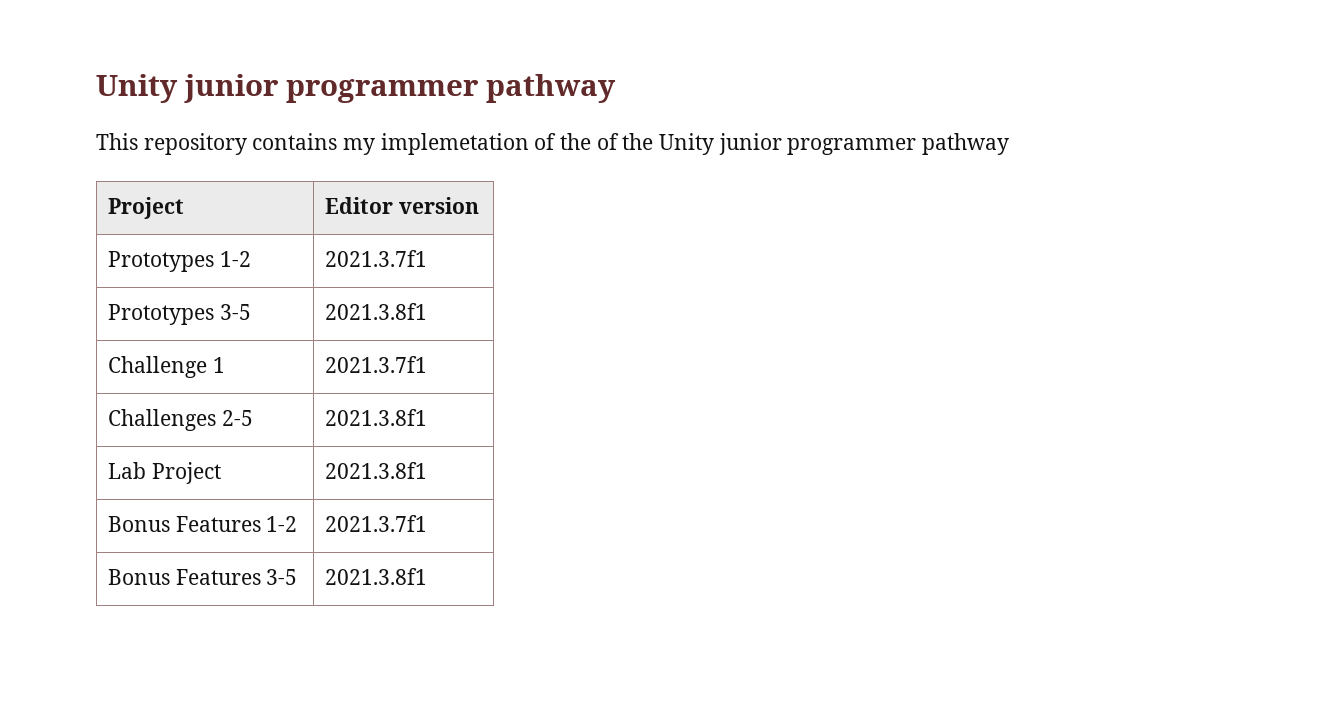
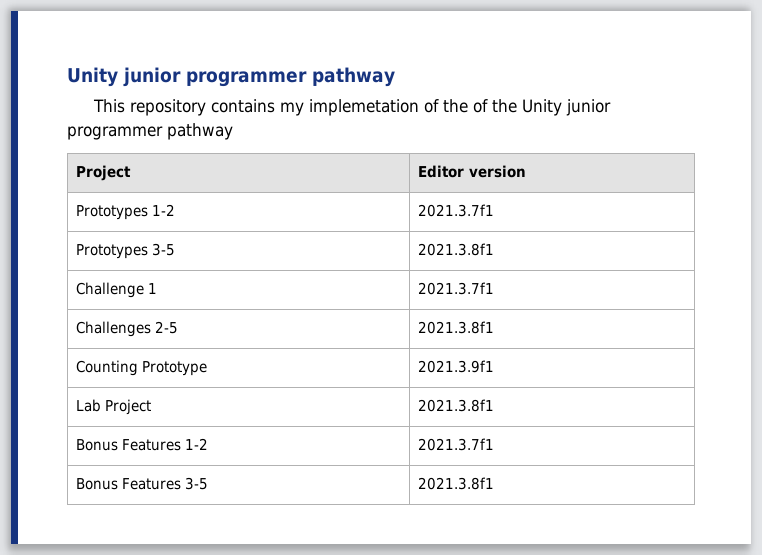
+ Counting Prototype | 2021.3.9f1

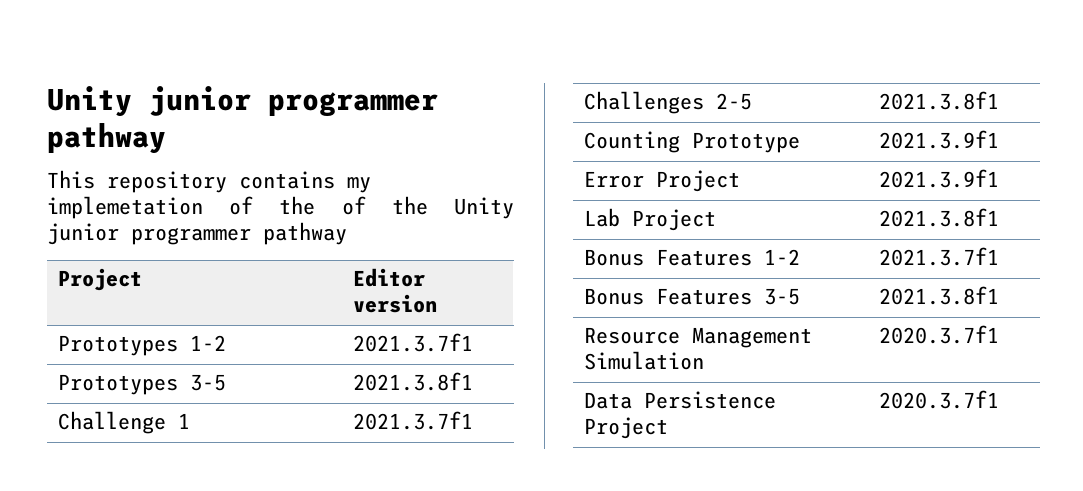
+ Error Project | 2021.3.9f1
+ Resource Management Simulation | 2020.3.7f1
+ Data Persistence Project | 2020.3.7f1

